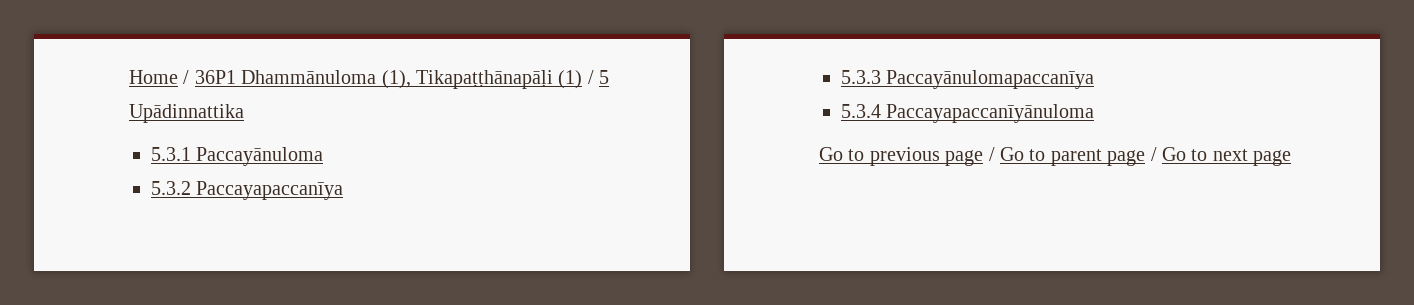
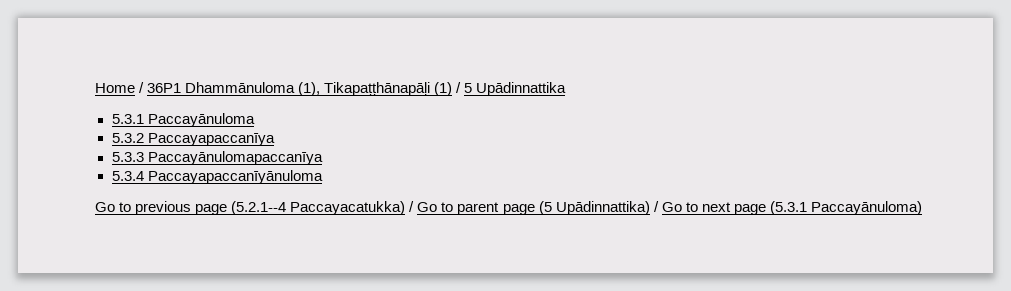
- Go to previous page / Go to parent page / Go to next page
+ Go to previous page (5.2.1--4 Paccayacatukka) / Go to parent page (5 Upādinnattika) / Go to next page (5.3.1 Paccayānuloma)

